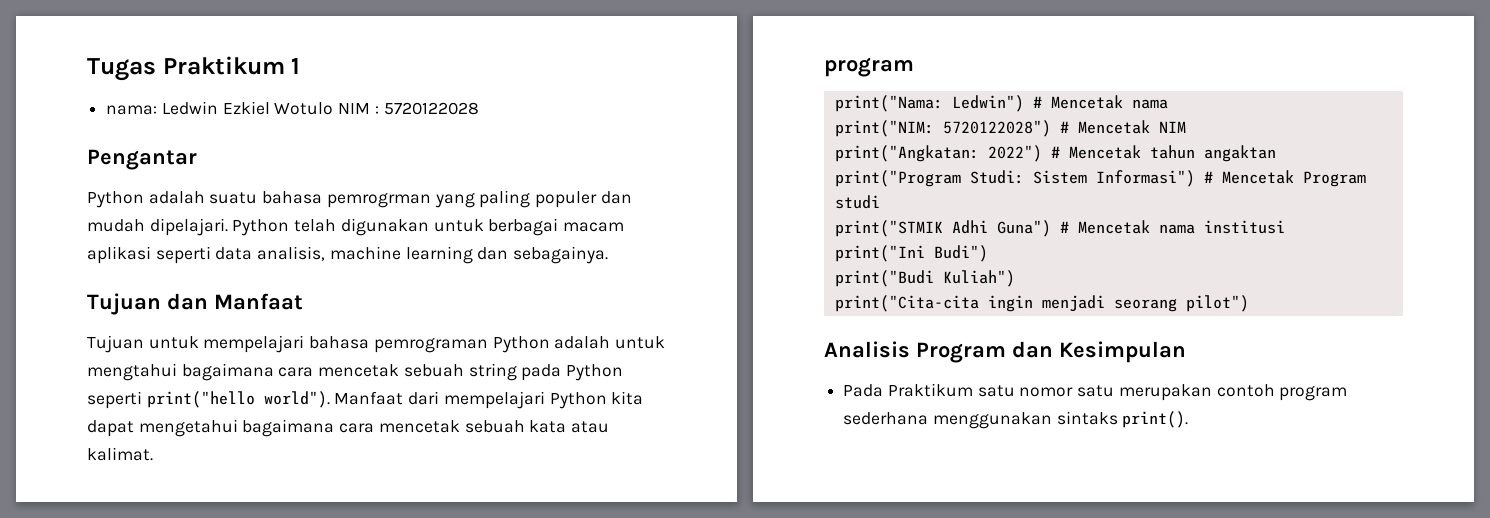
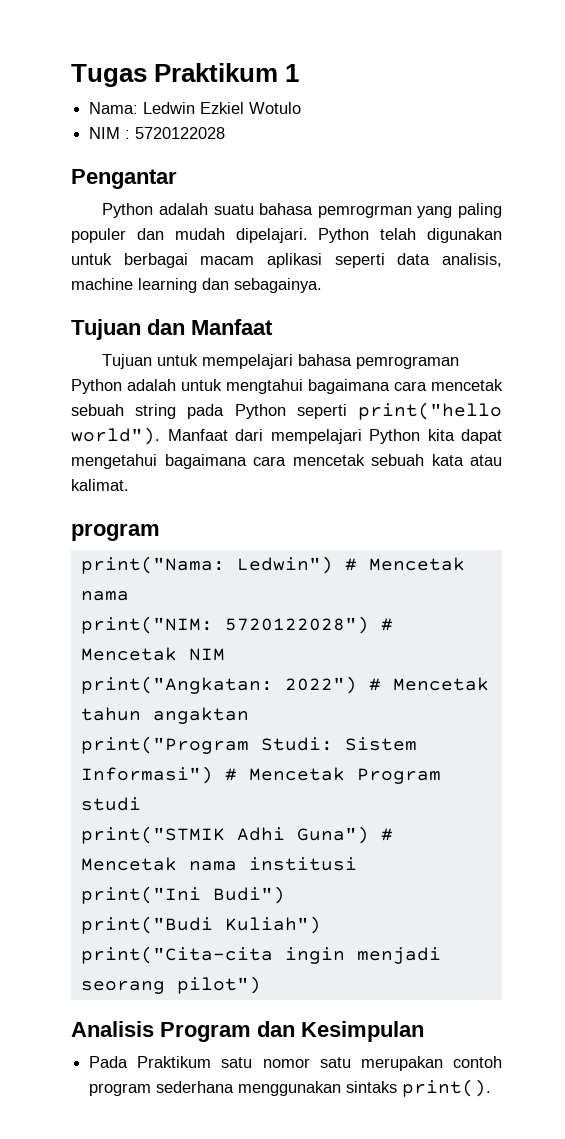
- nama: Ledwin Ezkiel Wotulo NIM : 5720122028
+ Nama: Ledwin Ezkiel Wotulo
+ NIM : 5720122028

